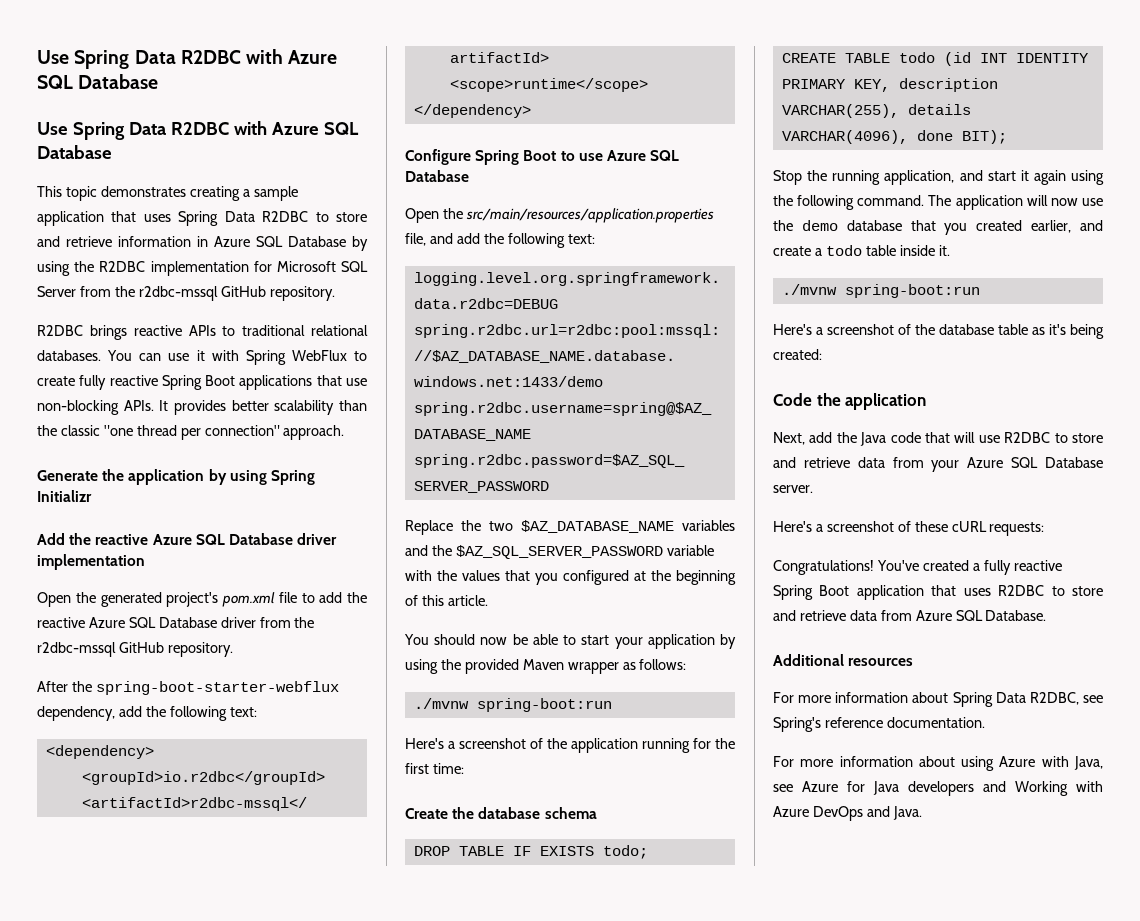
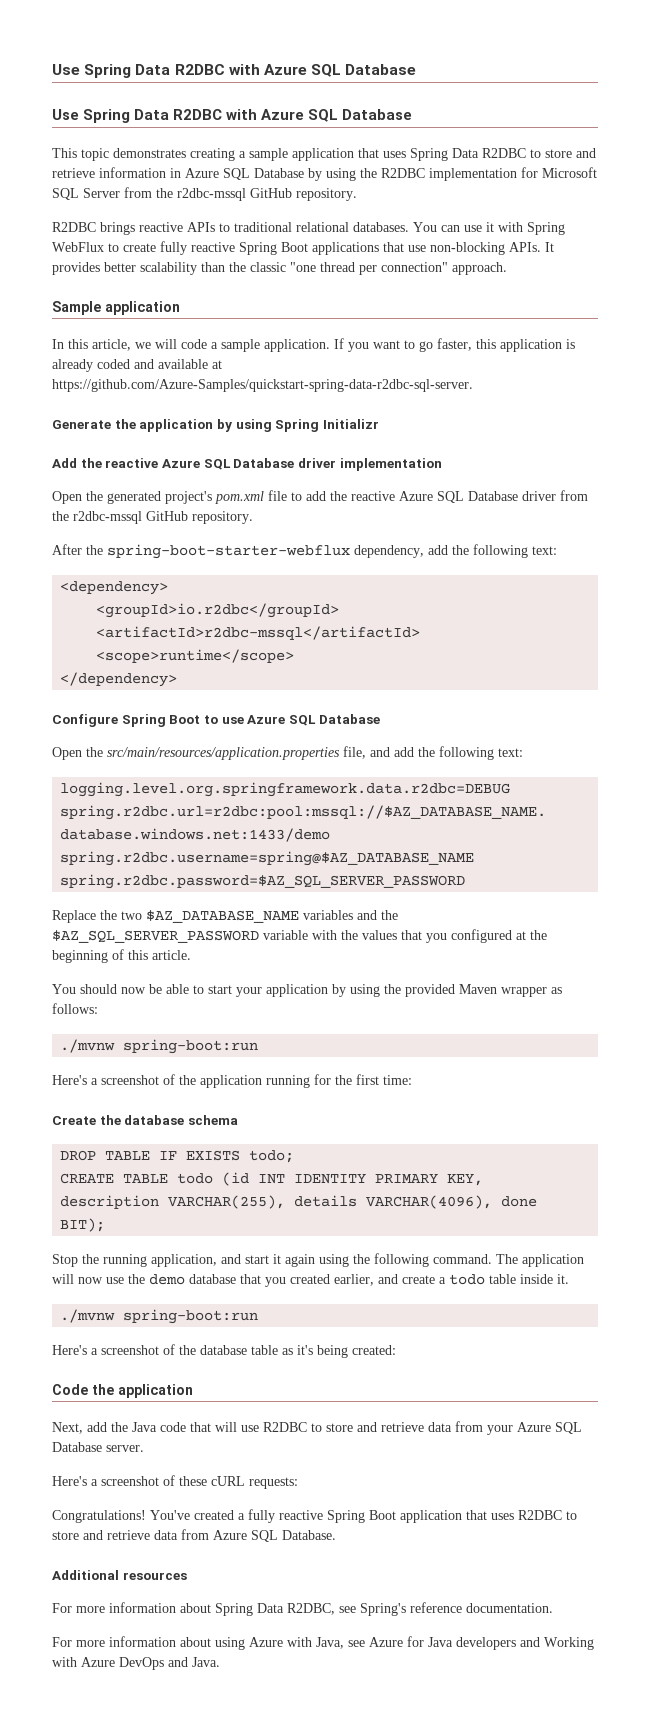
+ Sample application
+ In this article, we will code a sample application. If you want to go faster, this application is already coded and available at https://github.com/Azure-Samples/quickstart-spring-data-r2dbc-sql-server.

